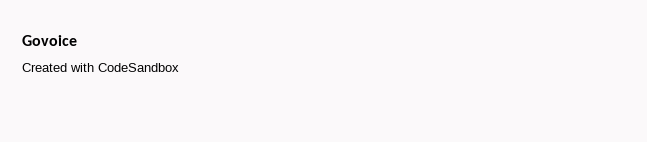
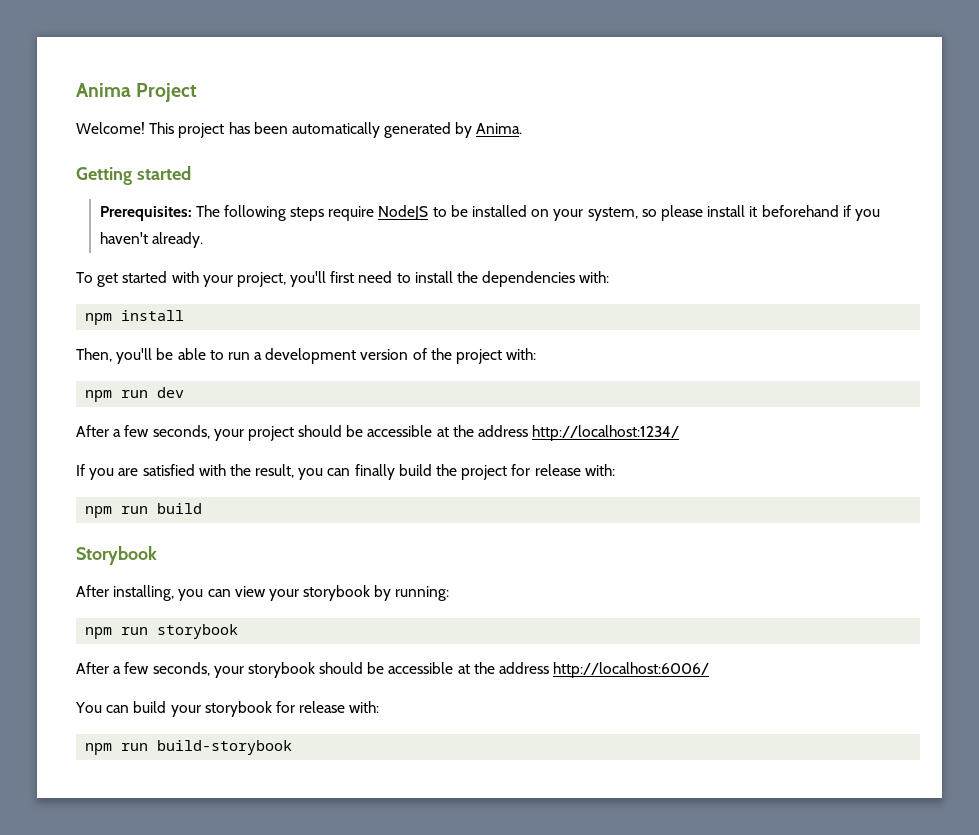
- Govoice
- Created with CodeSandbox
+ Anima Project
+ Welcome! This project has been automatically generated by Anima.
+ Getting started
+ Prerequisites: The following steps require NodeJS to be installed on your system, so please install it beforehand if you haven't already.
+ To get started with your project, you'll first need to install the dependencies with:
+ npm install
+ Then, you'll be able to run a development version of the project with:
+ npm run dev
+ After a few seconds, your project should be accessible at the address http://localhost:1234/
+ If you are satisfied with the result, you can finally build the project for release with:
+ npm run build
+ Storybook
+ After installing, you can view your storybook by running:
+ npm run storybook
+ After a few seconds, your storybook should be accessible at the address http://localhost:6006/
+ You can build your storybook for release with:
+ npm run build-storybook

